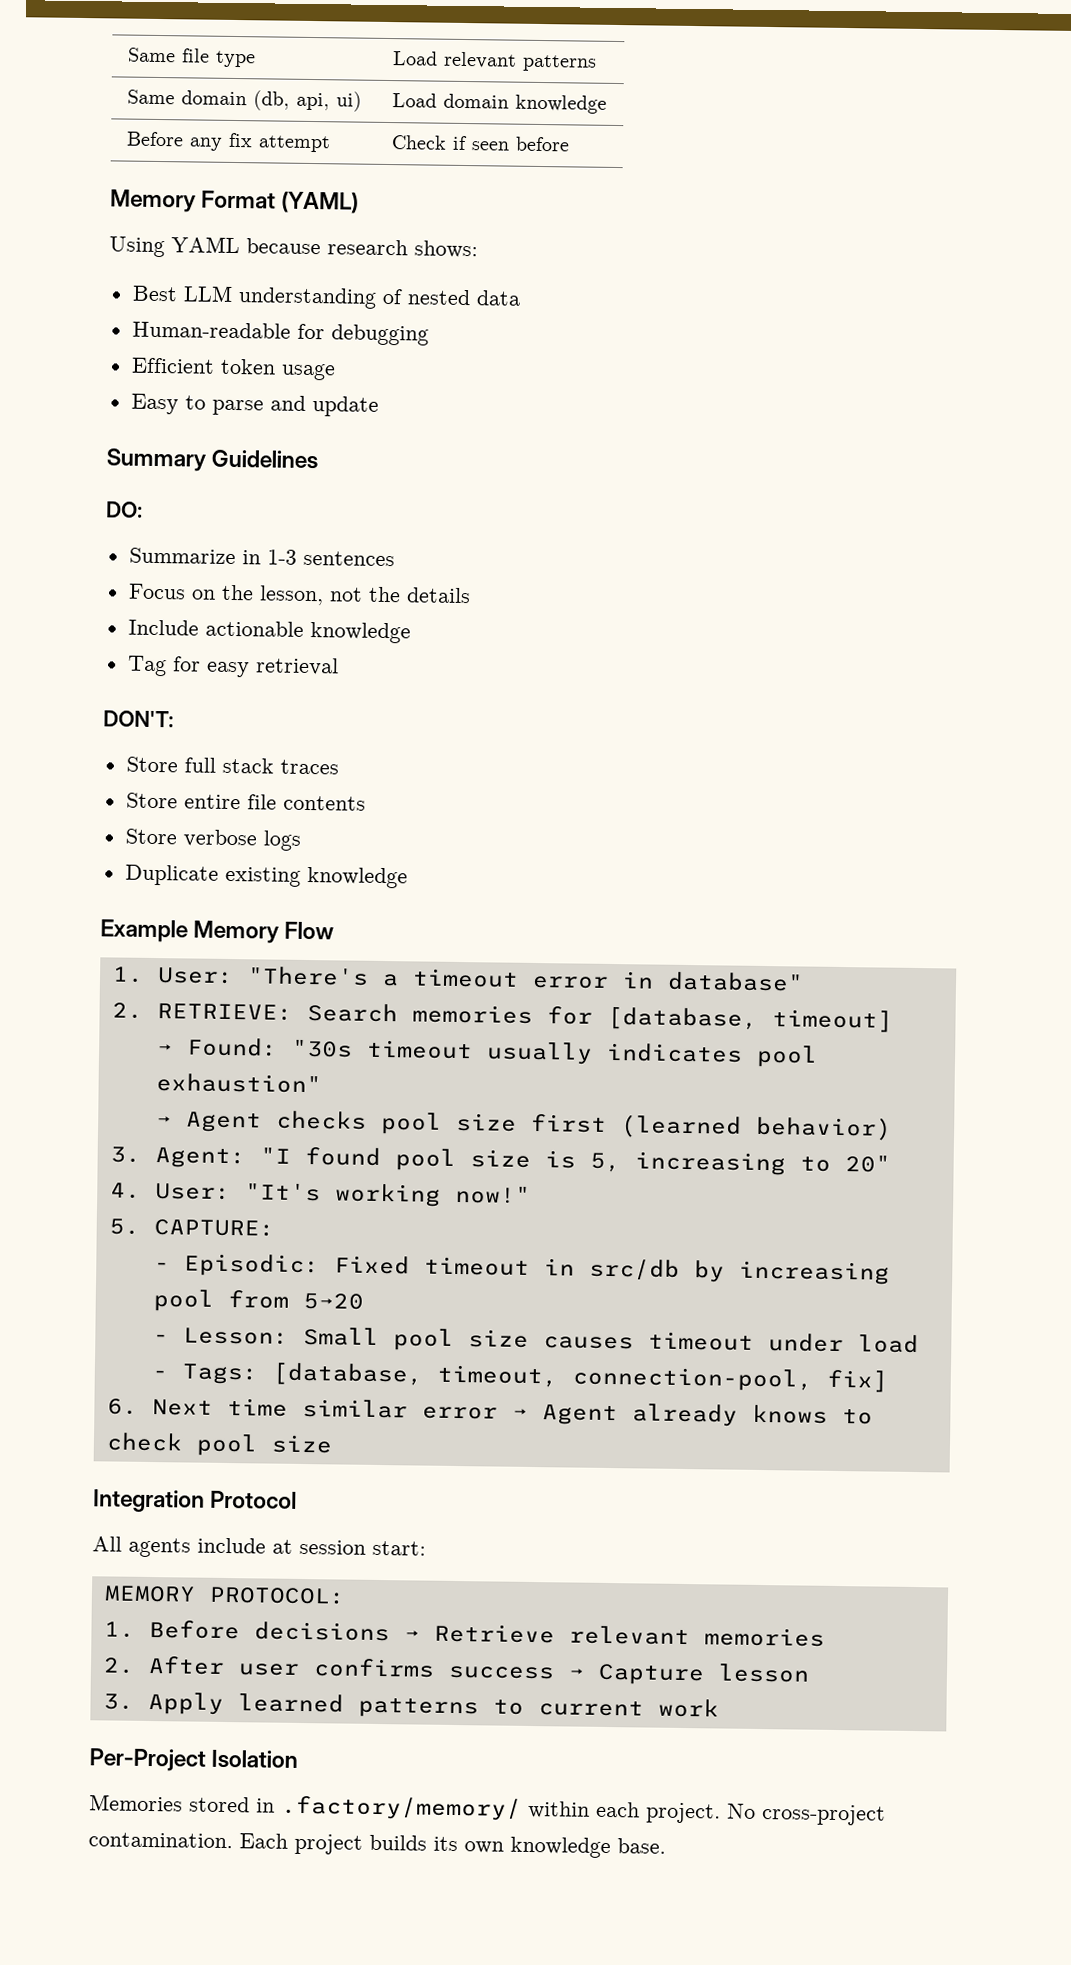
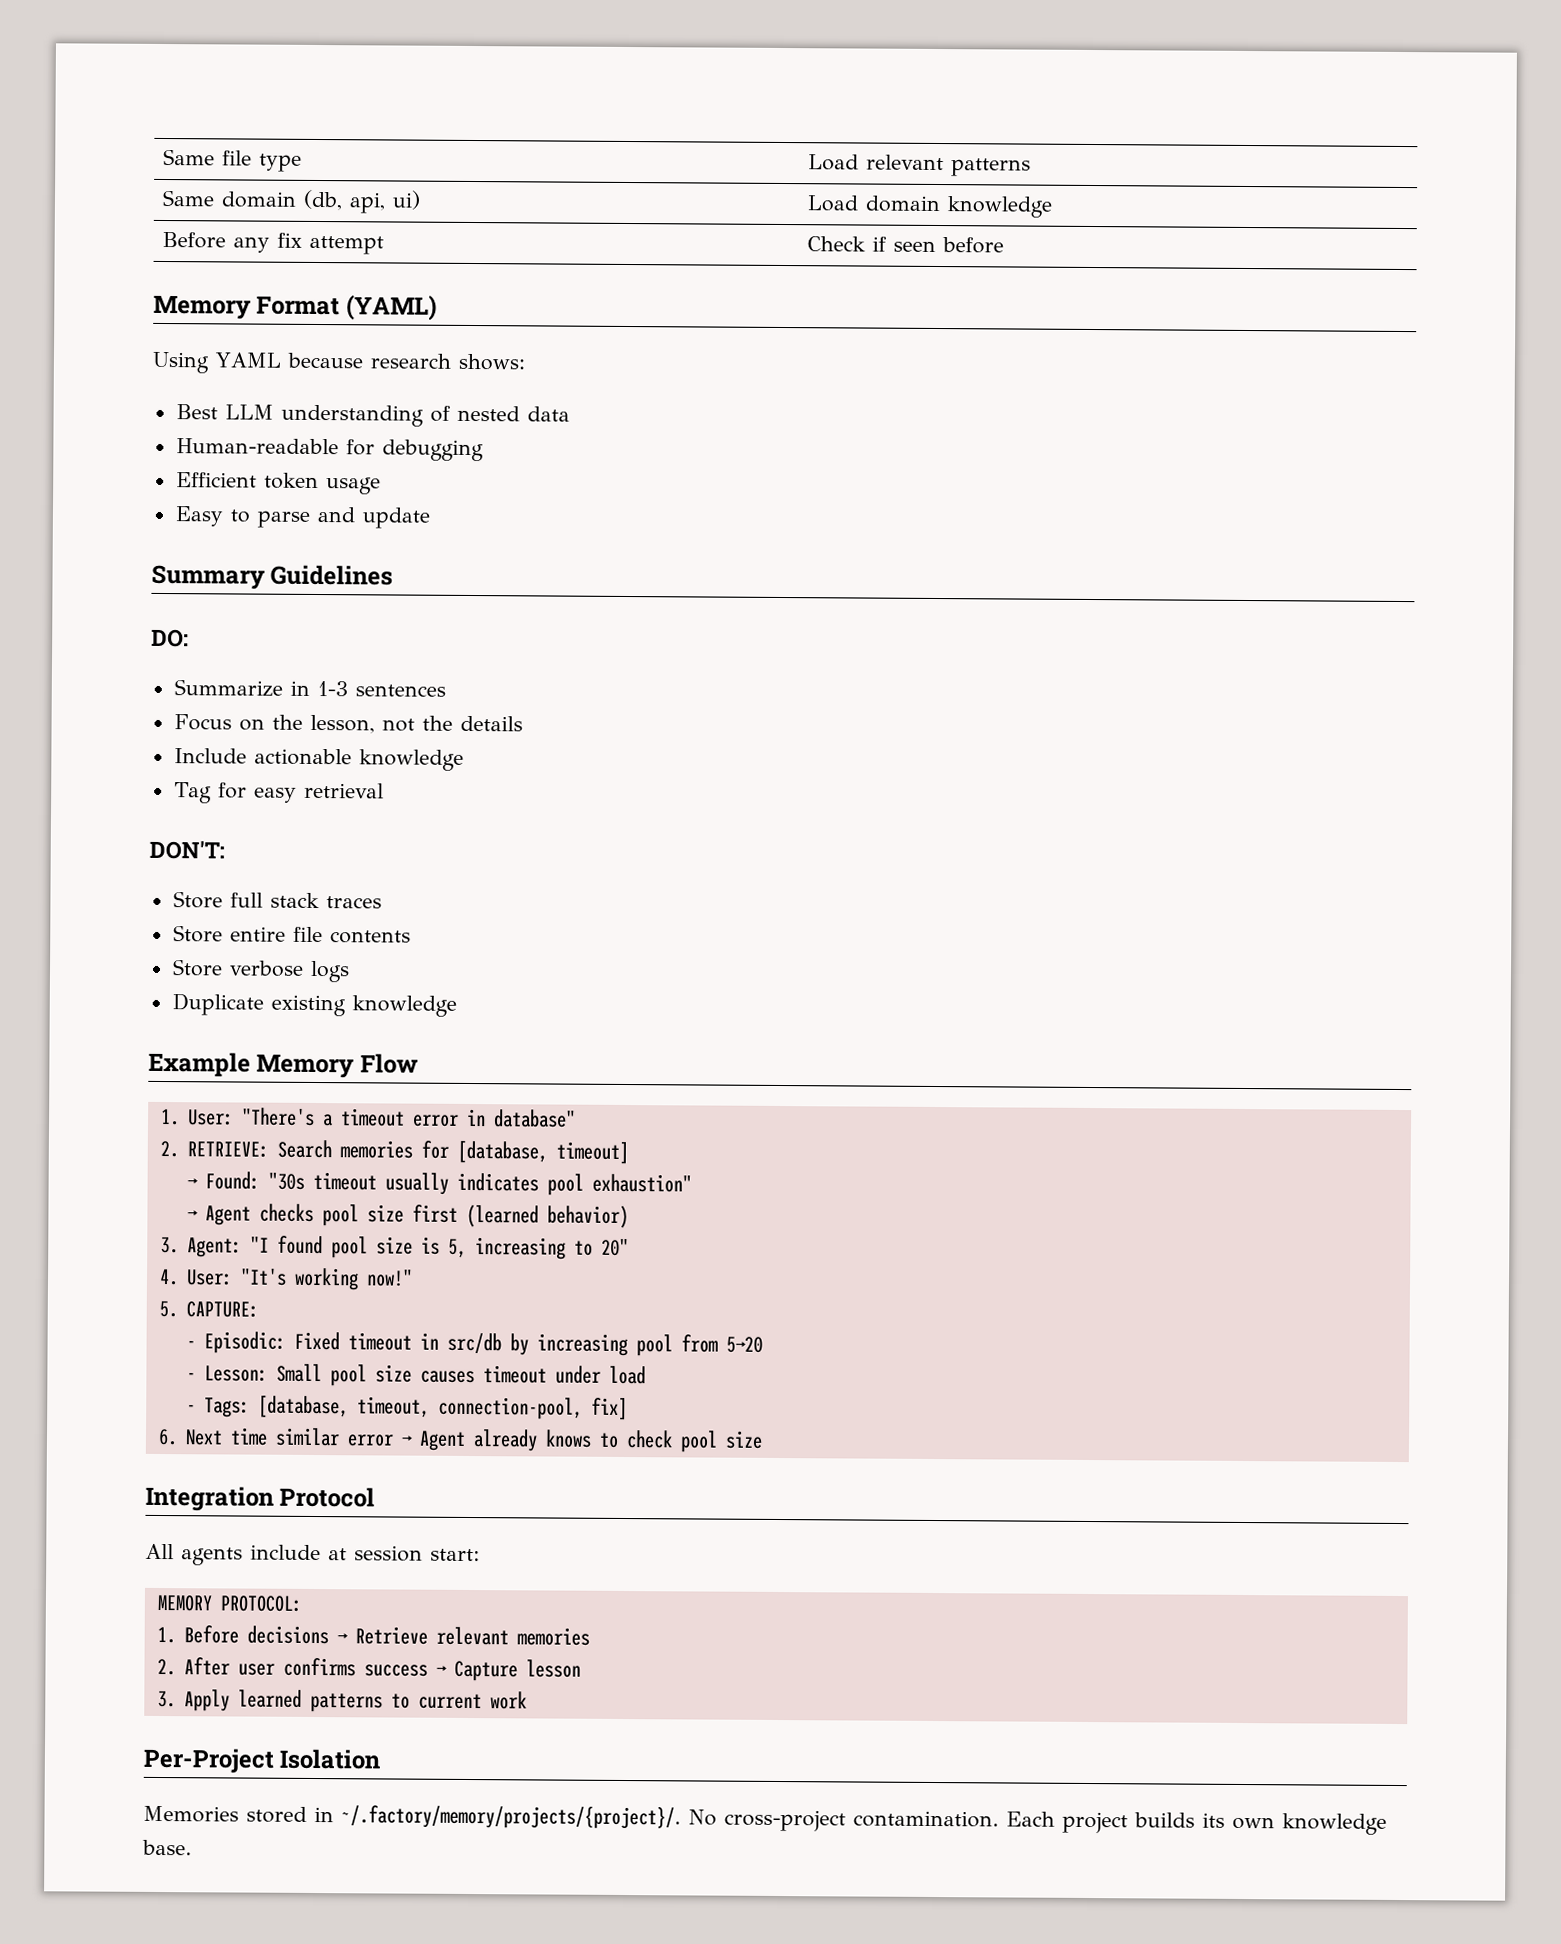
- Memories stored in .factory/memory/ within each project. No cross-project contamination.
+ Memories stored in ~/.factory/memory/projects/{project}/. No cross-project contamination.

